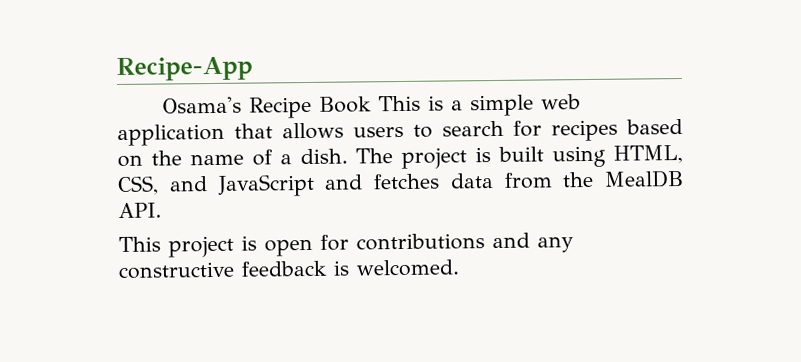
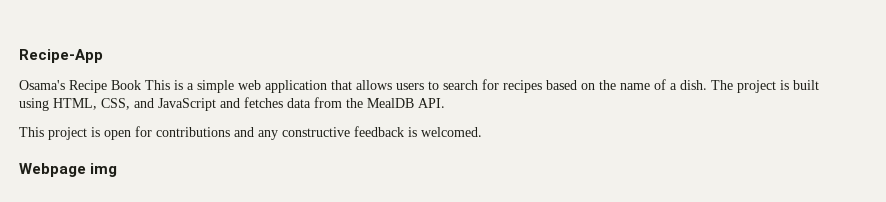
+ Webpage img

